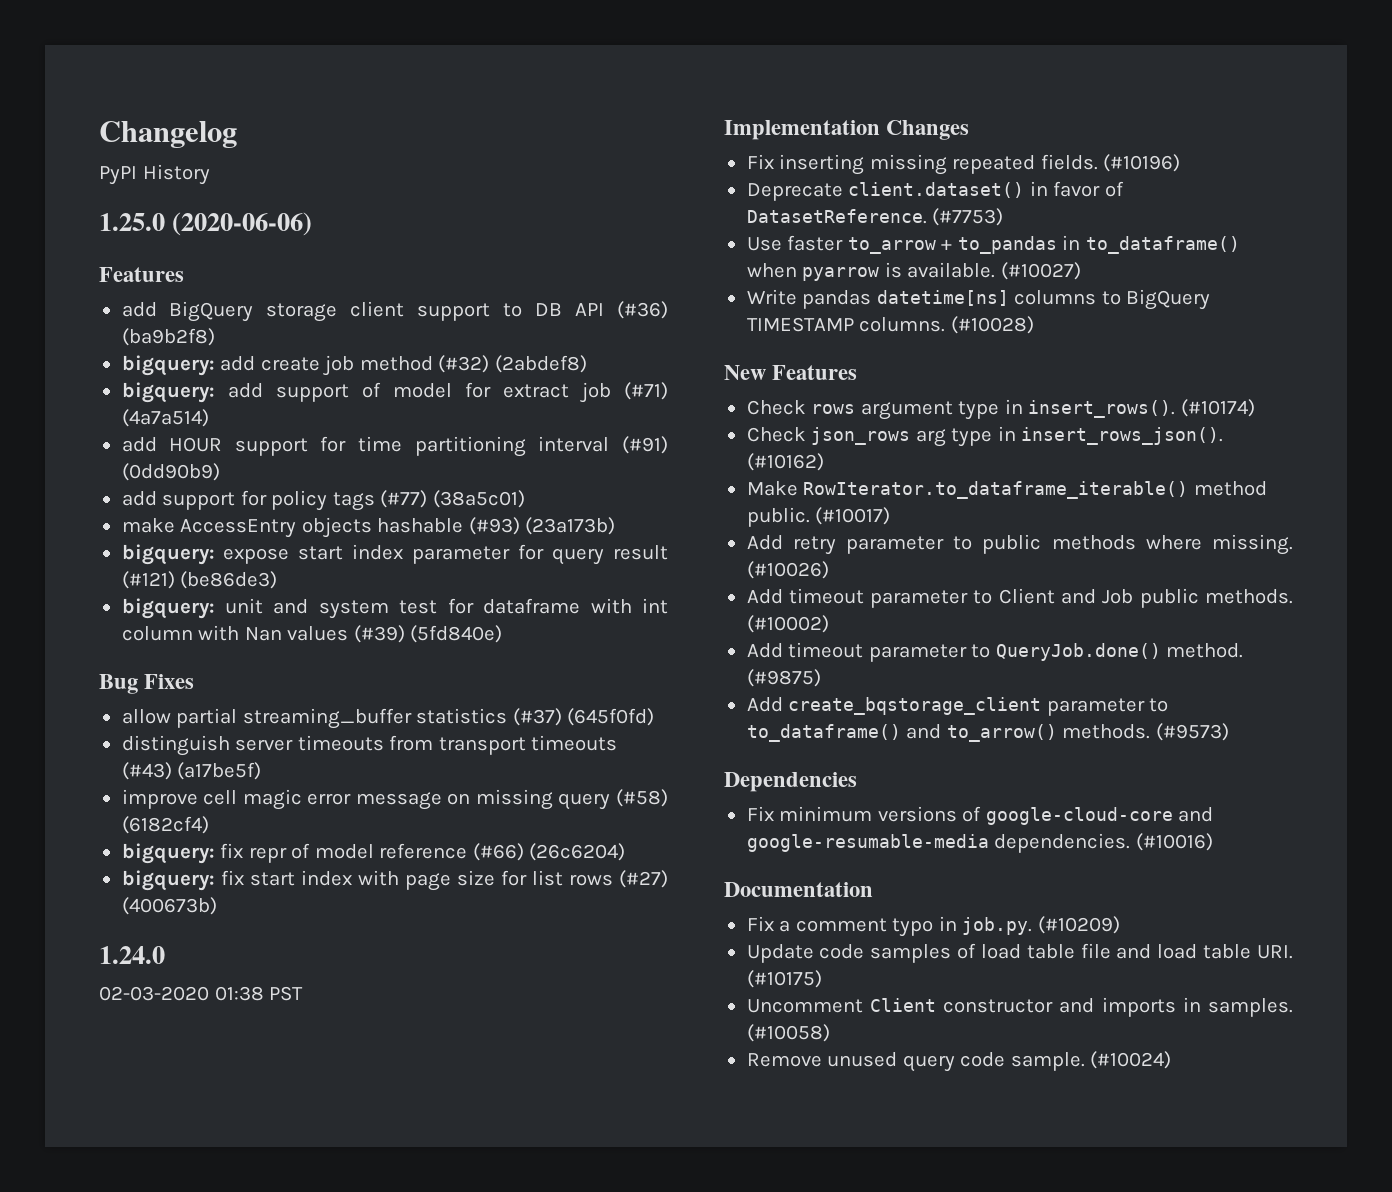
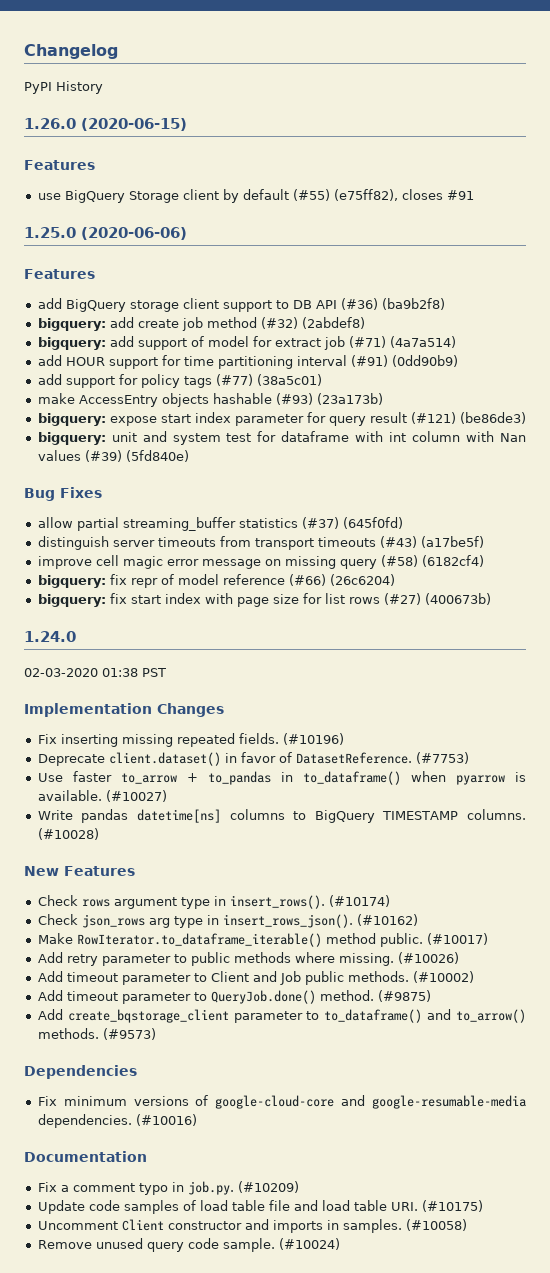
+ 1.26.0 (2020-06-15)
+ Features
+ use BigQuery Storage client by default (#55) (e75ff82), closes #91

